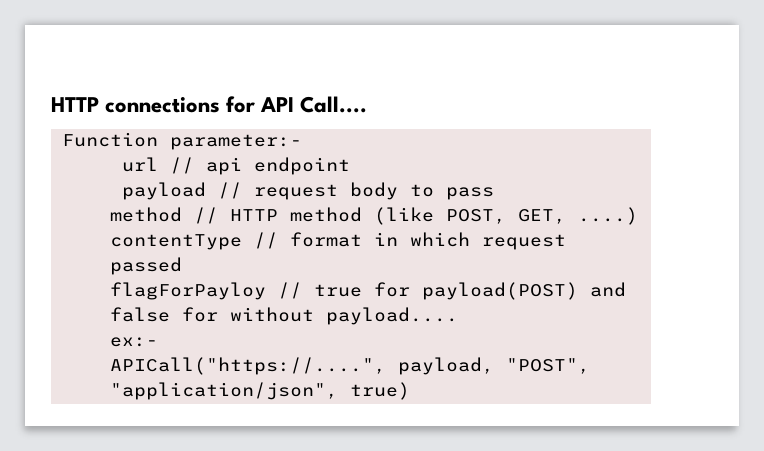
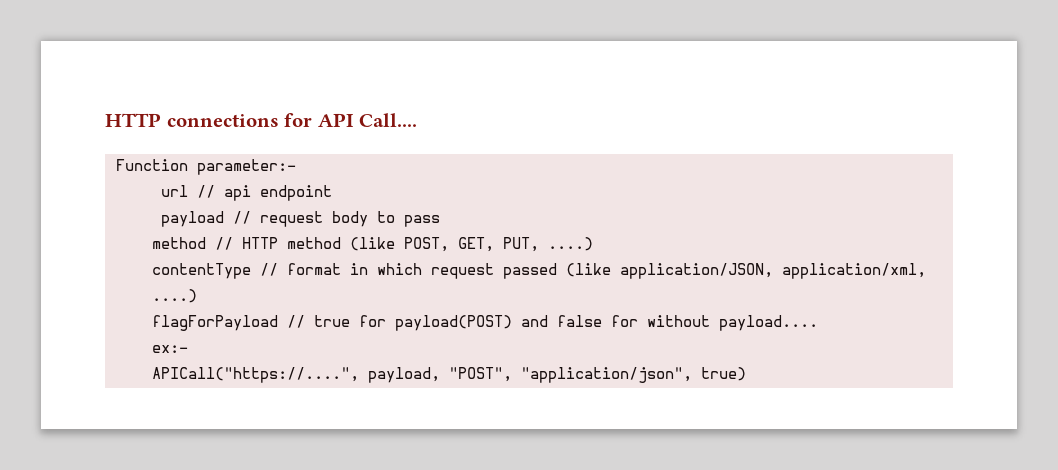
- method // HTTP method (like POST, GET, ....)
+ method // HTTP method (like POST, GET, PUT, ....)
- contentType // format in which request passed
- flagForPayloy // true for payload(POST) and false for without payload....
+ contentType // format in which request passed (like application/JSON, application/xml, ....)
+ flagForPayload // true for payload(POST) and false for without payload....

